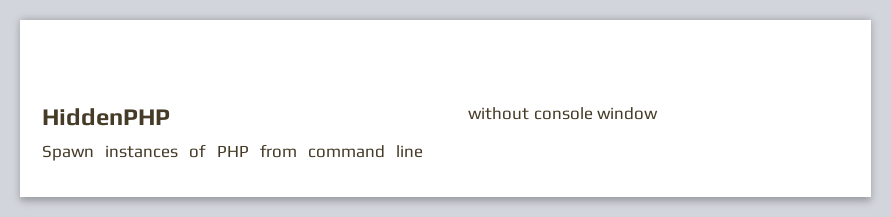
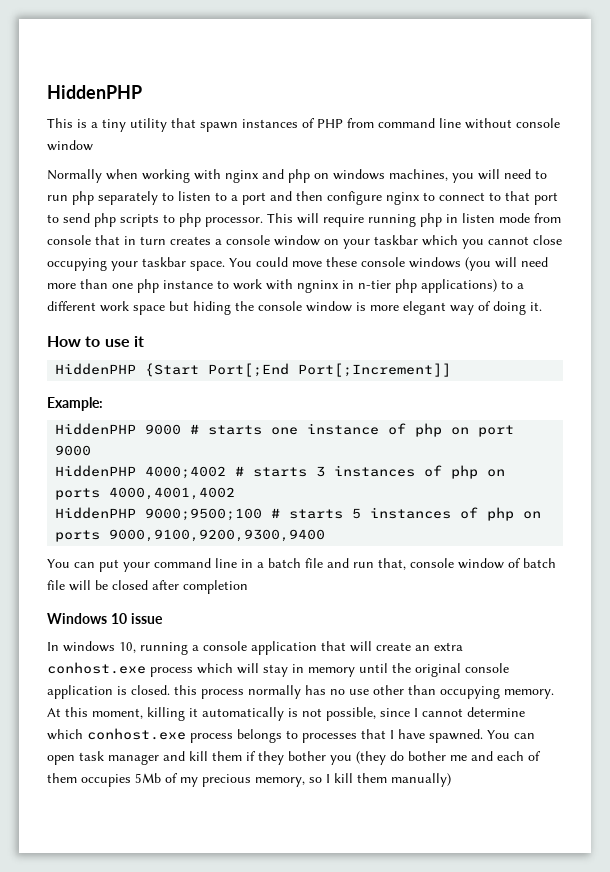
- Spawn instances of PHP from command line without console window
+ This is a tiny utility that spawn instances of PHP from command line without console window
+ Normally when working with nginx and php on windows machines, you will need to run php separately to listen to a port and then configure nginx to connect to that port to send php scripts to php processor. This will require running php in listen mode from console that in turn creates a console window on your taskbar which you cannot close occupying your taskbar space. You could move these console windows (you will need more than one php instance to work with ngninx in n-tier php applications) to a different work space but hiding the console window is more elegant way of doing it.
+ How to use it
+ HiddenPHP {Start Port[;End Port[;Increment]]
+ Example:
+ HiddenPHP 9000 # starts one instance of php on port 9000
+ HiddenPHP 4000;4002 # starts 3 instances of php on ports 4000,4001,4002
+ HiddenPHP 9000;9500;100 # starts 5 instances of php on ports 9000,9100,9200,9300,9400
+ You can put your command line in a batch file and run that, console window of batch file will be closed after completion
+ Windows 10 issue
+ In windows 10, running a console application that will create an extra conhost.exe process which will stay in memory until the original console application is closed. this process normally has no use other than occupying memory. At this moment, killing it automatically is not possible, since I cannot determine which conhost.exe process belongs to processes that I have spawned. You can open task manager and kill them if they bother you (they do bother me and each of them occupies 5Mb of my precious memory, so I kill them manually)

